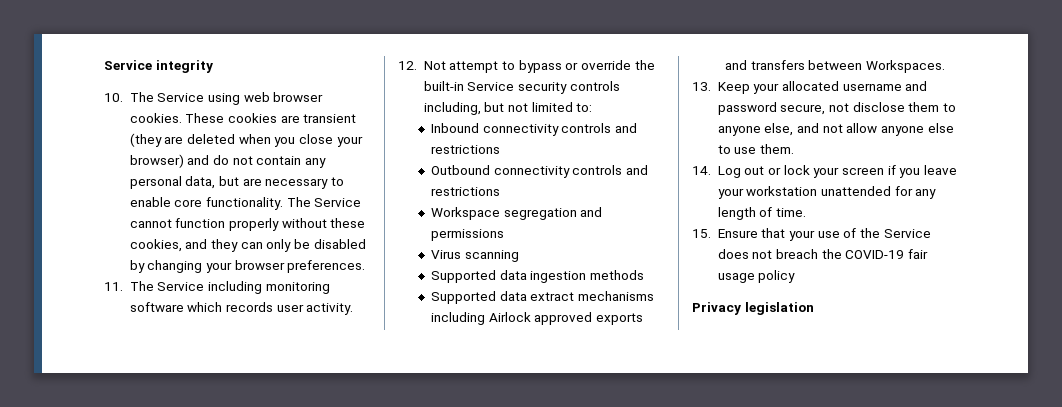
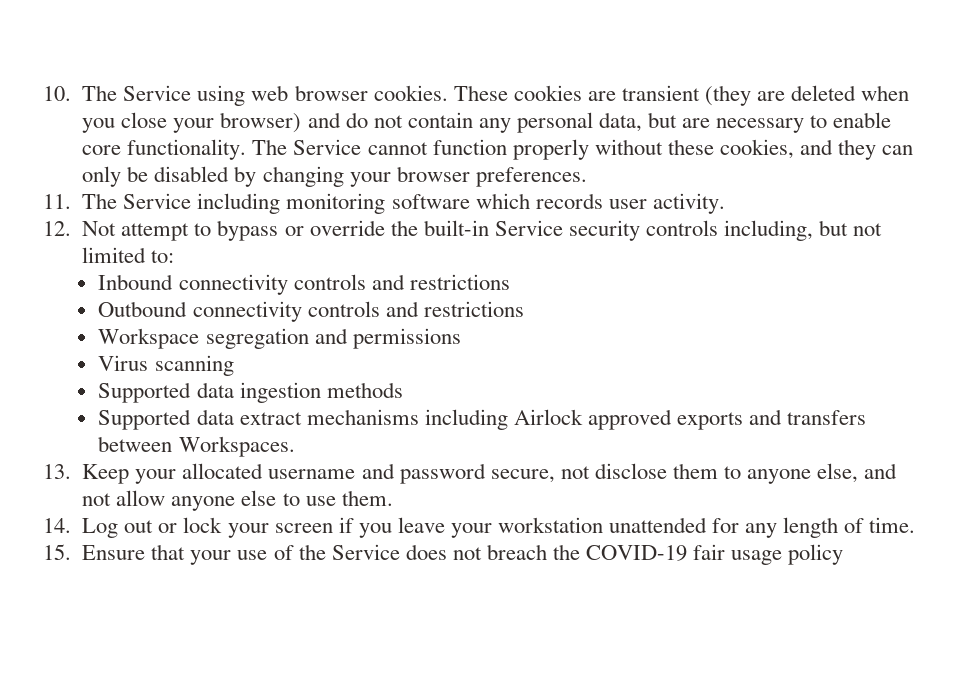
- Service integrity
- Privacy legislation

